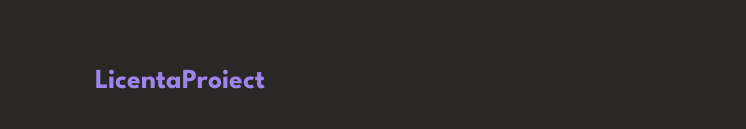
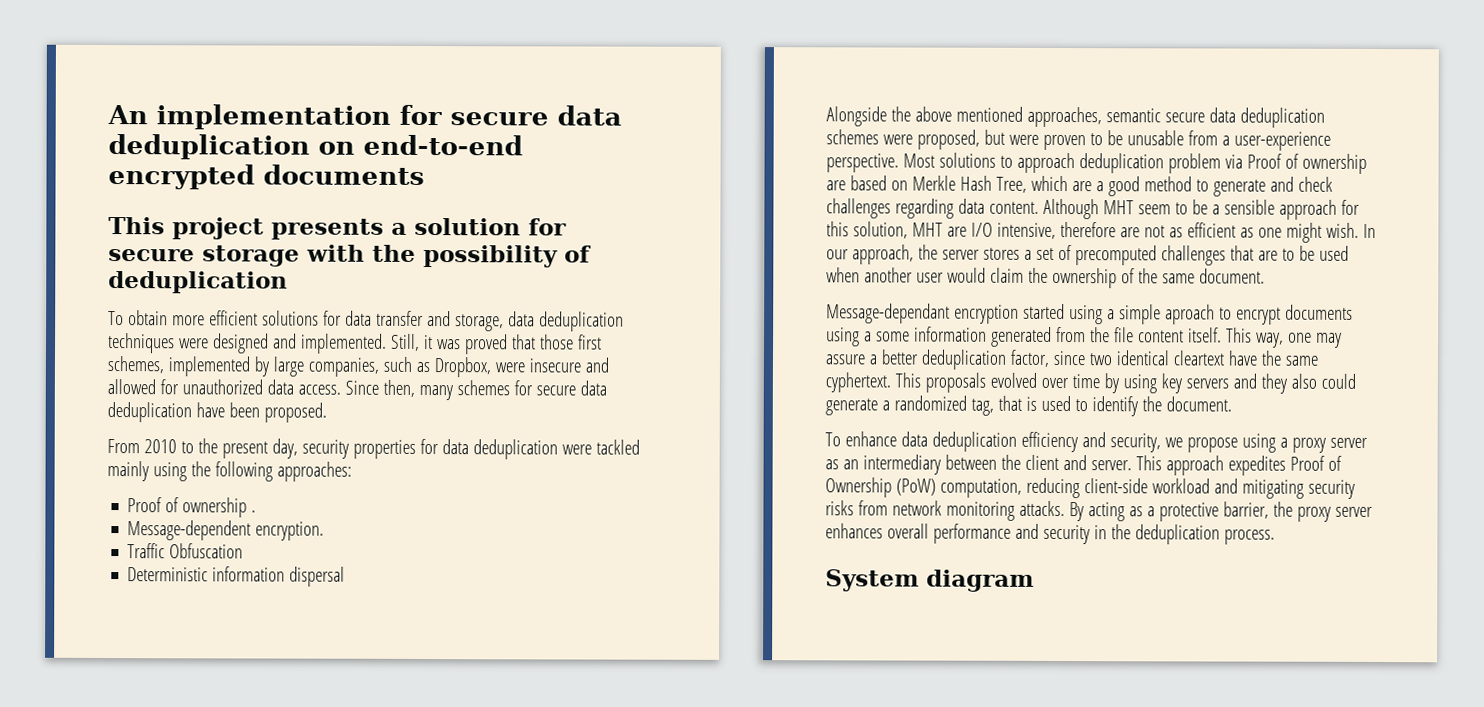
- LicentaProiect
+ An implementation for secure data deduplication on end-to-end encrypted documents
+ This project presents a solution for secure storage with the possibility of deduplication
+ To obtain more efficient solutions for data transfer and storage, data deduplication techniques were designed and implemented. Still, it was proved that those first schemes, implemented by large companies, such as Dropbox, were insecure and allowed for unauthorized data access. Since then, many schemes for secure data deduplication have been proposed.
+ From 2010 to the present day, security properties for data deduplication were tackled mainly using the following approaches:
+ Proof of ownership .
+ Message-dependent encryption.
+ Traffic Obfuscation
+ Deterministic information dispersal
+ Alongside the above mentioned approaches, semantic secure data deduplication schemes were proposed, but were proven to be unusable from a user-experience perspective. Most solutions to approach deduplication problem via Proof of ownership are based on Merkle Hash Tree, which are a good method to generate and check challenges regarding data content. Although MHT seem to be a sensible approach for this solution, MHT are I/O intensive, therefore are not as efficient as one might wish. In our approach, the server stores a set of precomputed challenges that are to be used when another user would claim the ownership of the same document.
+ Message-dependant encryption started using a simple aproach to encrypt documents using a some information generated from the file content itself. This way, one may assure a better deduplication factor, since two identical cleartext have the same cyphertext. This proposals evolved over time by using key servers and they also could generate a randomized tag, that is used to identify the document.
+ To enhance data deduplication efficiency and security, we propose using a proxy server as an intermediary between the client and server. This approach expedites Proof of Ownership (PoW) computation, reducing client-side workload and mitigating security risks from network monitoring attacks. By acting as a protective barrier, the proxy server enhances overall performance and security in the deduplication process.
+ System diagram

